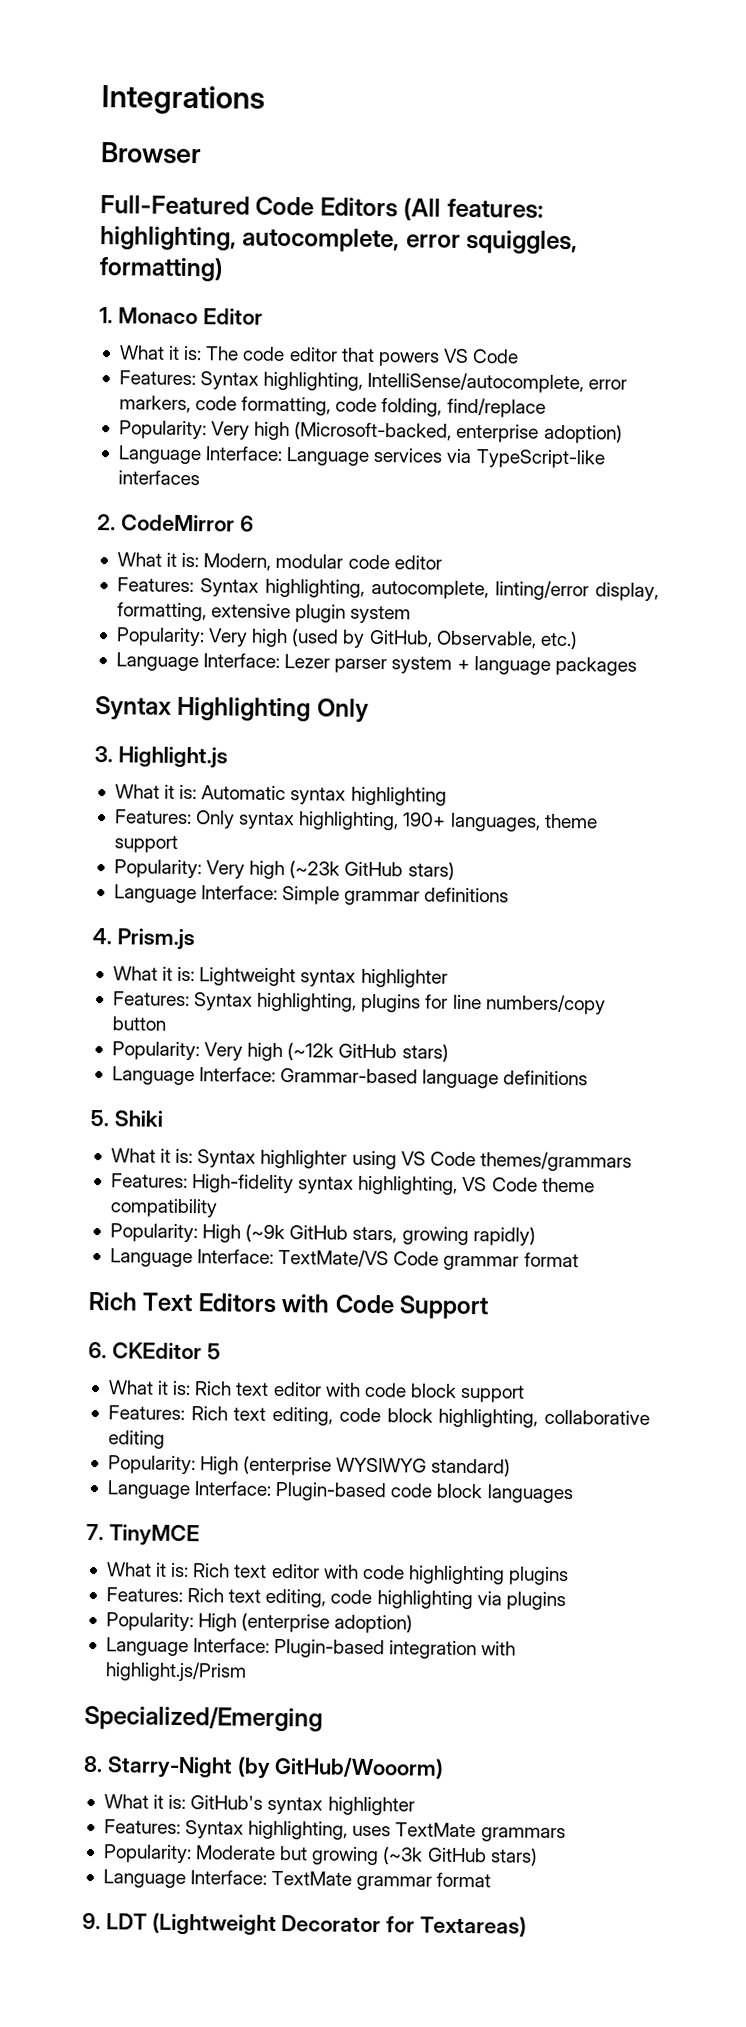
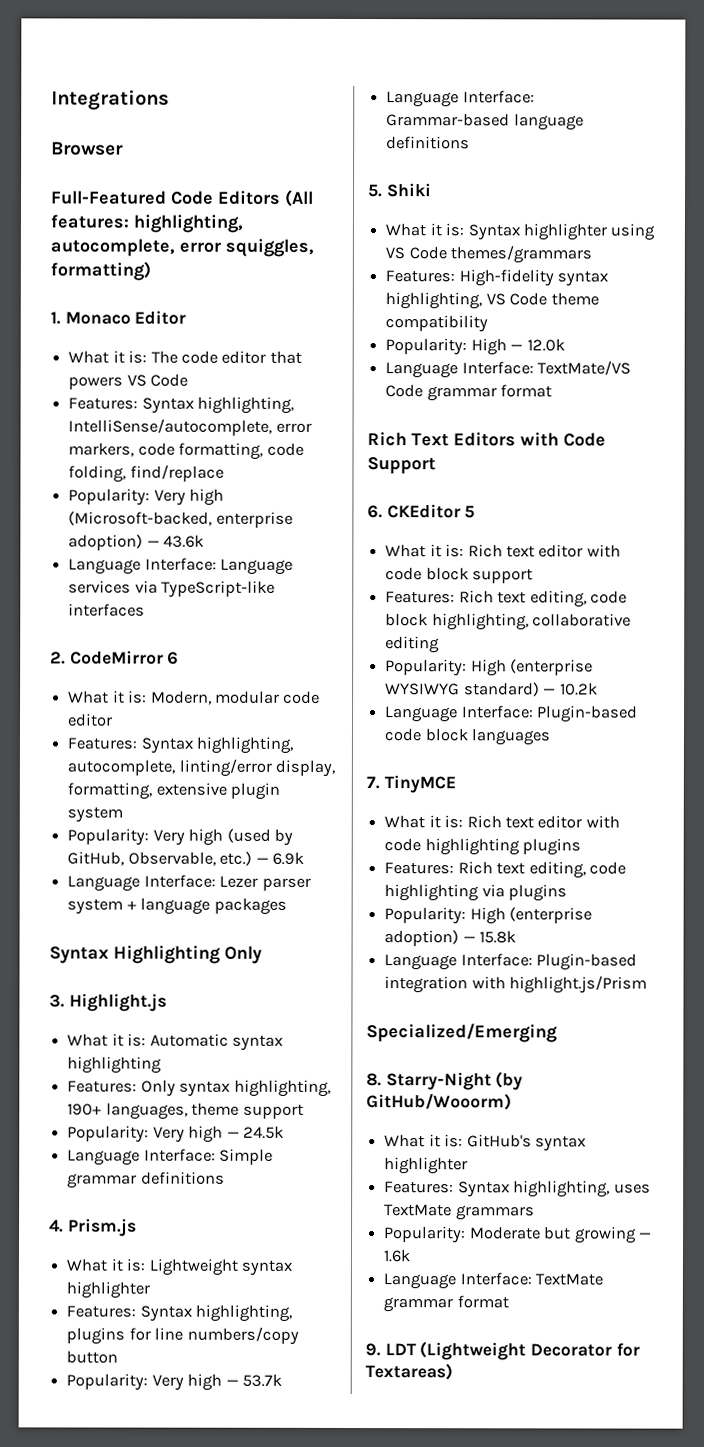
- Popularity: Very high (Microsoft-backed, enterprise adoption)
+ Popularity: Very high (Microsoft-backed, enterprise adoption) — 43.6k
- Popularity: Very high (used by GitHub, Observable, etc.)
+ Popularity: Very high (used by GitHub, Observable, etc.) — 6.9k
- Popularity: Very high (~23k GitHub stars)
+ Popularity: Very high — 24.5k
- Popularity: Very high (~12k GitHub stars)
+ Popularity: Very high — 53.7k
- Popularity: High (~9k GitHub stars, growing rapidly)
+ Popularity: High — 12.0k
- Popularity: High (enterprise WYSIWYG standard)
+ Popularity: High (enterprise WYSIWYG standard) — 10.2k
- Popularity: High (enterprise adoption)
+ Popularity: High (enterprise adoption) — 15.8k
- Popularity: Moderate but growing (~3k GitHub stars)
+ Popularity: Moderate but growing — 1.6k

